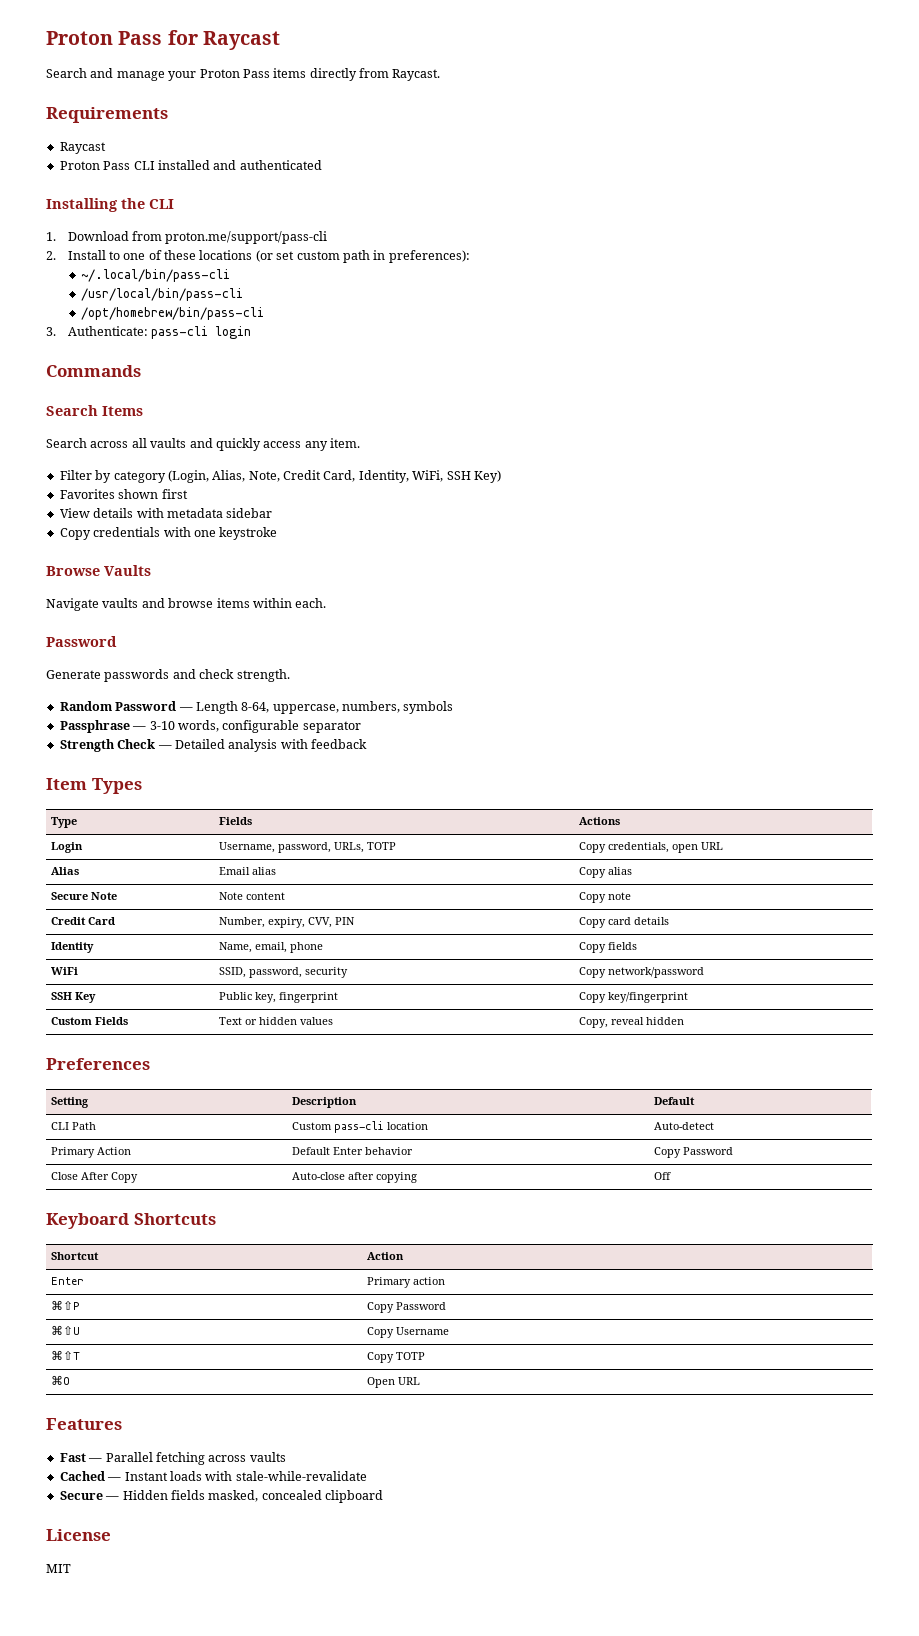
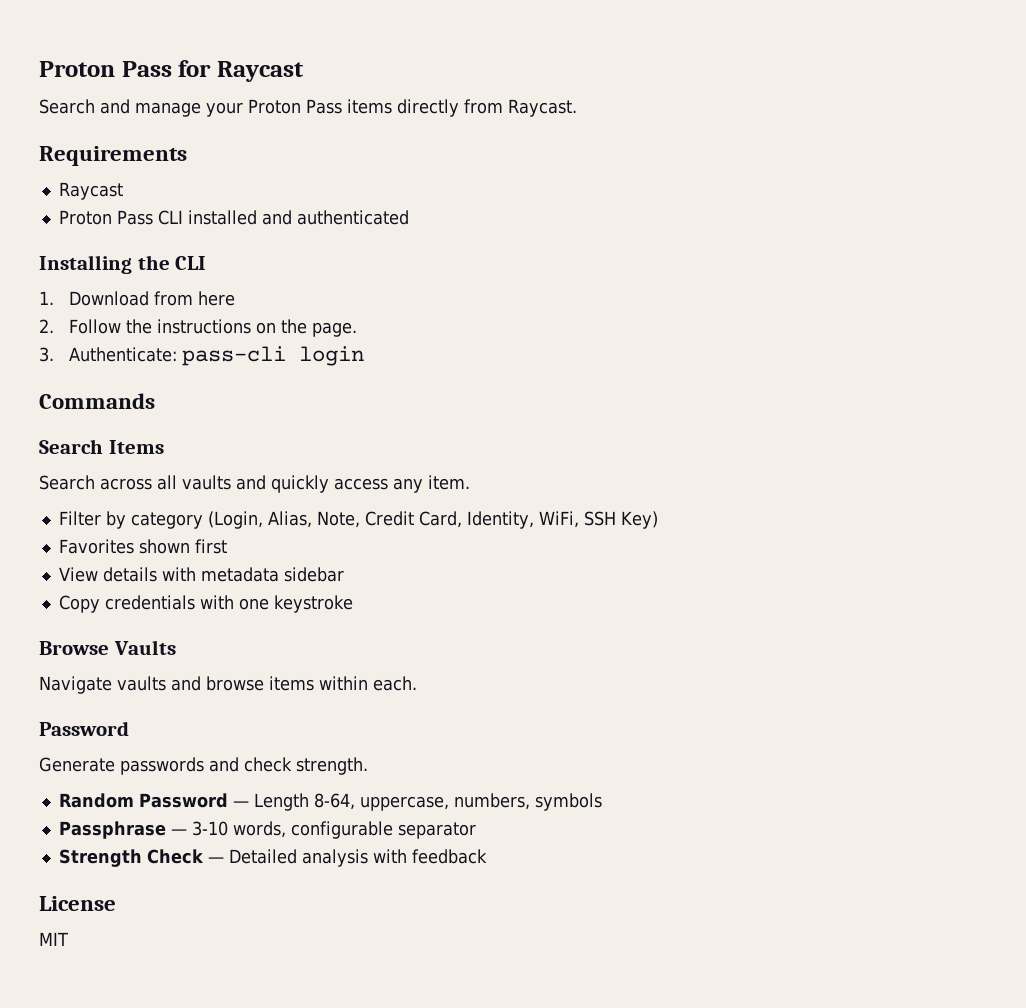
- 1. Download from proton.me/support/pass-cli
+ 1. Download from here
- 2. Install to one of these locations (or set custom path in preferences):
- ~/.local/bin/pass-cli
- /usr/local/bin/pass-cli
- /opt/homebrew/bin/pass-cli
+ 2. Follow the instructions on the page.
- Item Types
- Type | Fields | Actions
- Login | Username, password, URLs, TOTP | Copy credentials, open URL
- Alias | Email alias | Copy alias
- Secure Note | Note content | Copy note
- Credit Card | Number, expiry, CVV, PIN | Copy card details
- Identity | Name, email, phone | Copy fields
- WiFi | SSID, password, security | Copy network/password
- SSH Key | Public key, fingerprint | Copy key/fingerprint
- Custom Fields | Text or hidden values | Copy, reveal hidden
- Preferences
- Setting | Description | Default
- CLI Path | Custom pass-cli location | Auto-detect
- Primary Action | Default Enter behavior | Copy Password
- Close After Copy | Auto-close after copying | Off
- Keyboard Shortcuts
- Shortcut | Action
- Enter | Primary action
- ⌘⇧P | Copy Password
- ⌘⇧U | Copy Username
- ⌘⇧T | Copy TOTP
- ⌘O | Open URL
- Features
- Fast — Parallel fetching across vaults
- Cached — Instant loads with stale-while-revalidate
- Secure — Hidden fields masked, concealed clipboard

